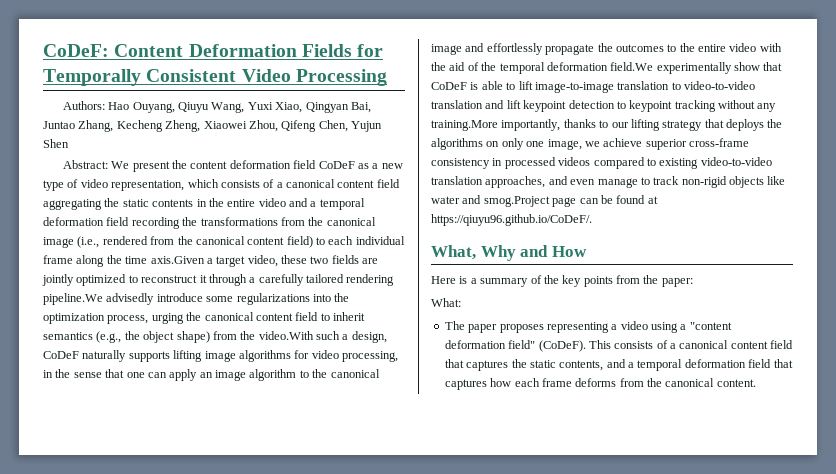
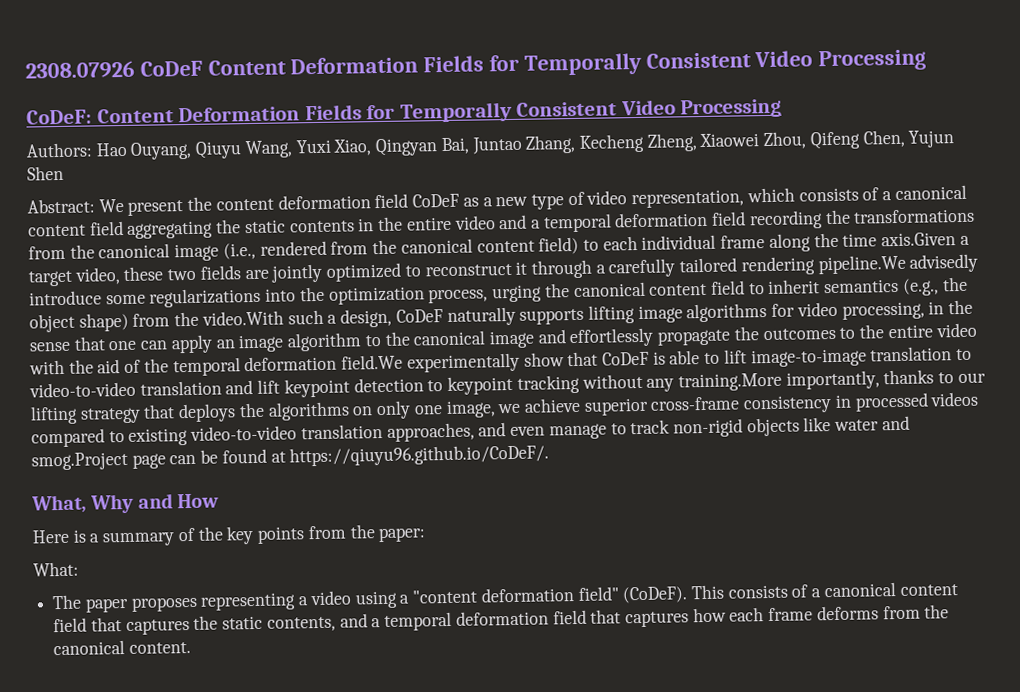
+ 2308.07926 CoDeF Content Deformation Fields for Temporally Consistent Video Processing

